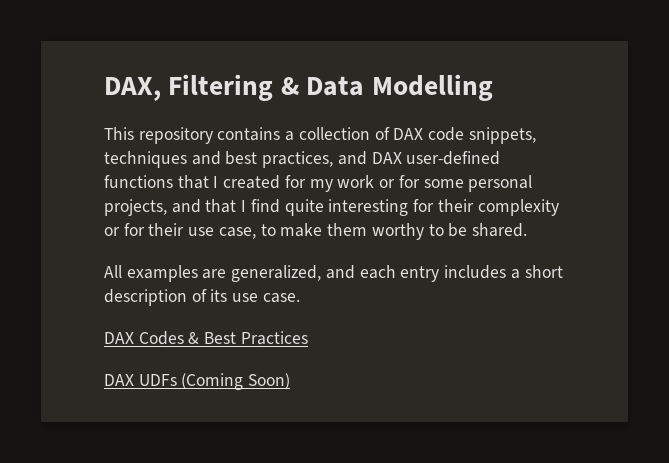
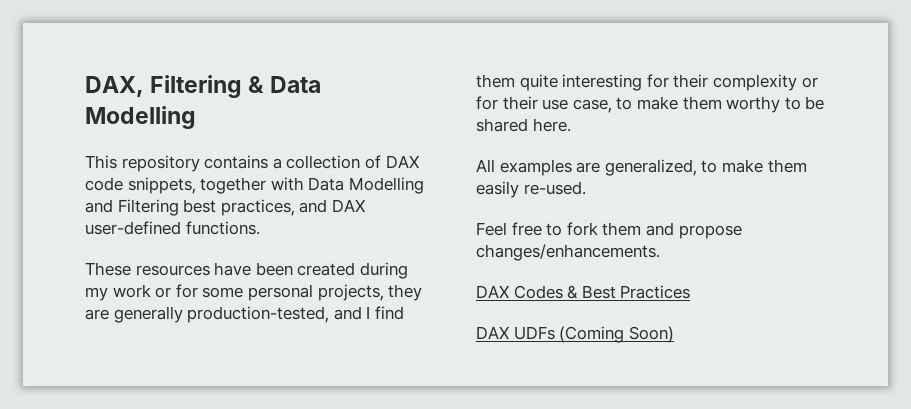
- This repository contains a collection of DAX code snippets, techniques and best practices, and DAX user-defined functions that I created for my work or for some personal projects, and that I find quite interesting for their complexity or for their use case, to make them worthy to be shared.
+ This repository contains a collection of DAX code snippets, together with Data Modelling and Filtering best practices, and DAX user-defined functions.
+ These resources have been created during my work or for some personal projects, they are generally production-tested, and I find them quite interesting for their complexity or for their use case, to make them worthy to be shared here.
- All examples are generalized, and each entry includes a short description of its use case.
+ All examples are generalized, to make them easily re-used.
+ Feel free to fork them and propose changes/enhancements.

